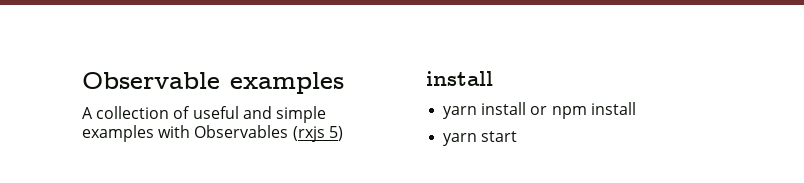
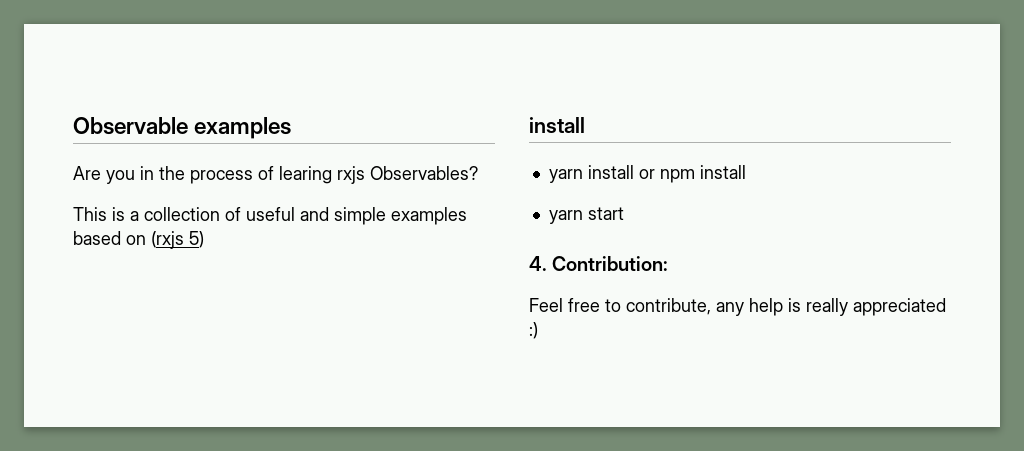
- A collection of useful and simple examples with Observables (rxjs 5)
+ Are you in the process of learing rxjs Observables?
+ This is a collection of useful and simple examples based on (rxjs 5)
+ 4. Contribution:
+ Feel free to contribute, any help is really appreciated :)

